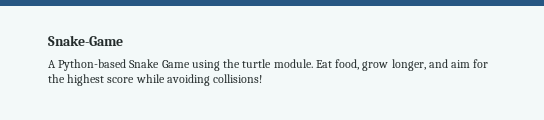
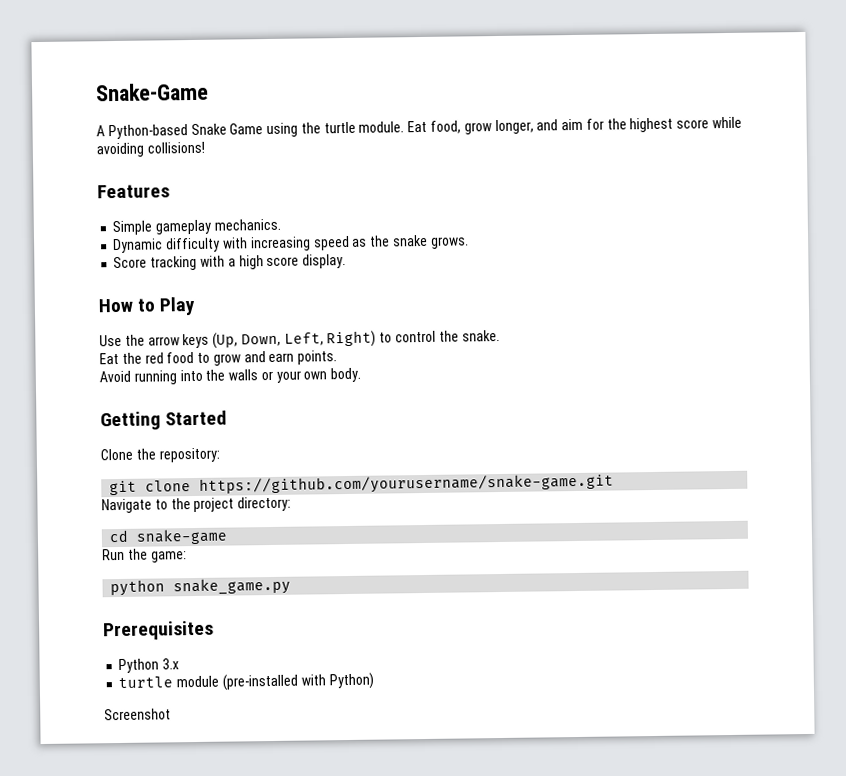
+ Features
+ Simple gameplay mechanics.
+ Dynamic difficulty with increasing speed as the snake grows.
+ Score tracking with a high score display.
+ How to Play
+ Use the arrow keys (Up, Down, Left, Right) to control the snake.
+ Eat the red food to grow and earn points.
+ Avoid running into the walls or your own body.
+ Getting Started
+ Clone the repository:
+ git clone https://github.com/yourusername/snake-game.git
+ Navigate to the project directory:
+ cd snake-game
+ Run the game:
+ python snake_game.py
+ Prerequisites
+ Python 3.x
+ turtle module (pre-installed with Python)
+ Screenshot

